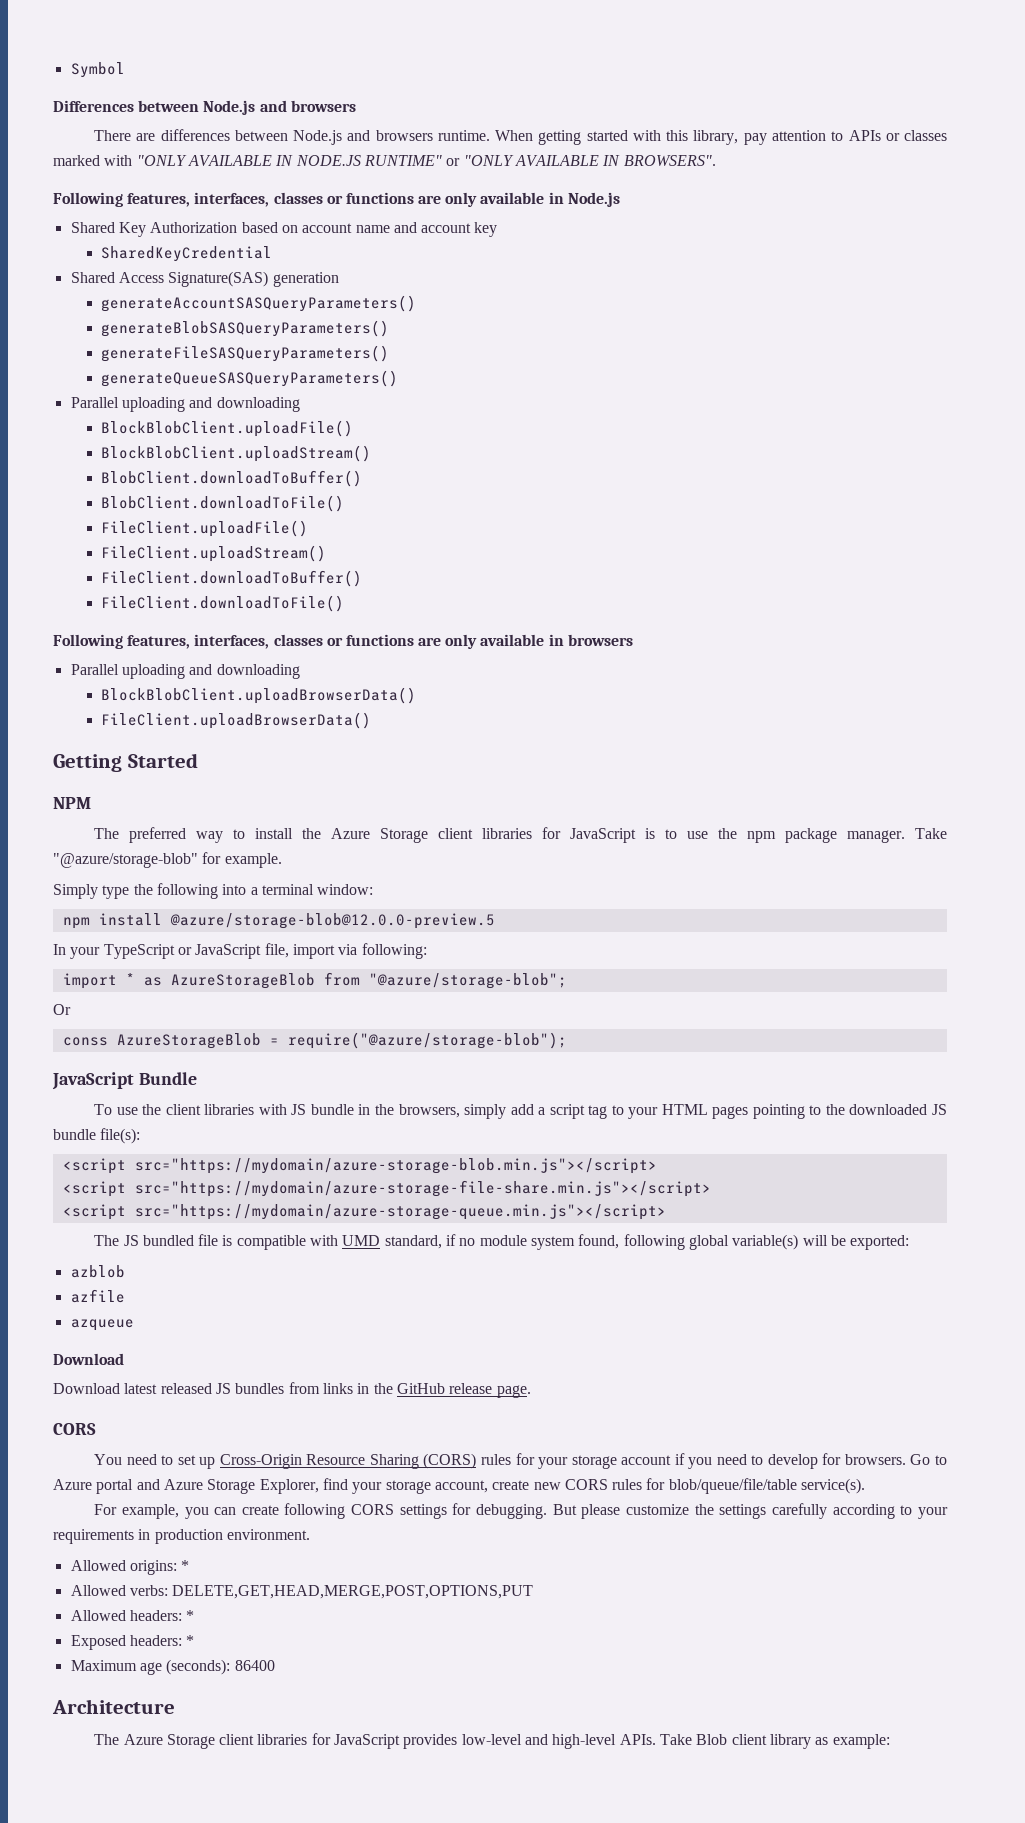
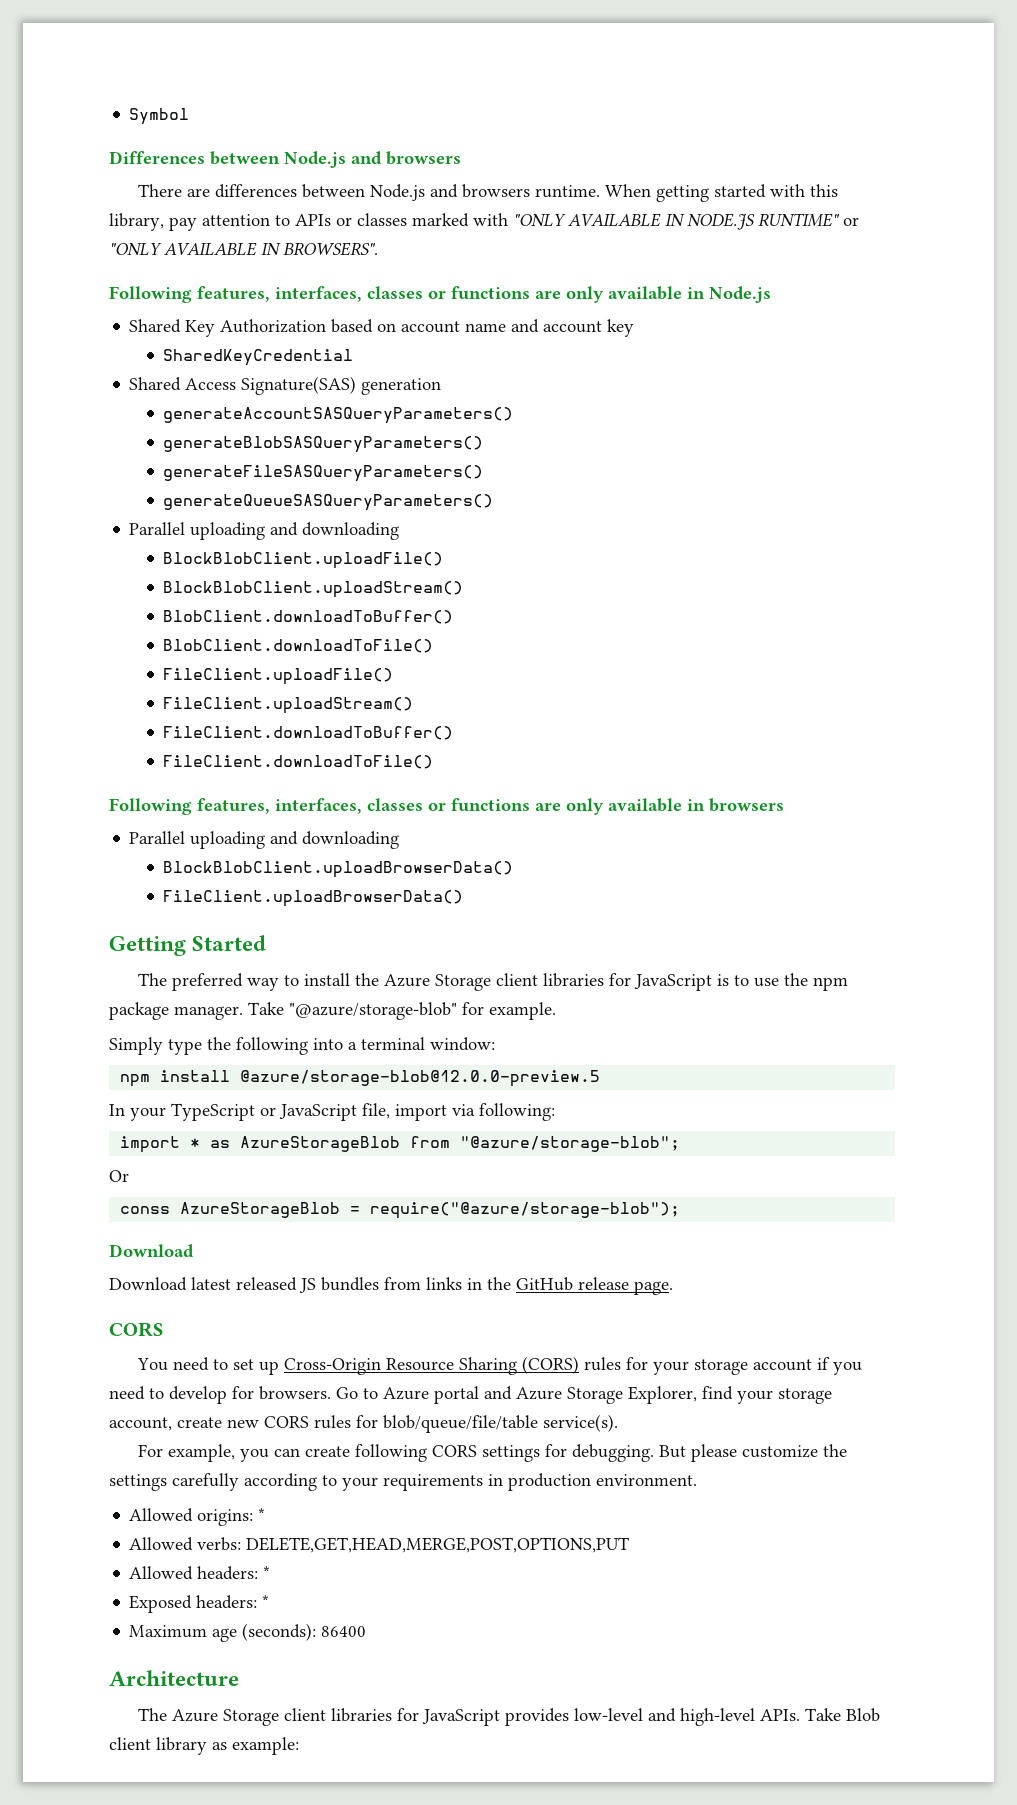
- NPM
- JavaScript Bundle
- To use the client libraries with JS bundle in the browsers, simply add a script tag to your HTML pages pointing to the downloaded JS bundle file(s):
- <script src="https://mydomain/azure-storage-blob.min.js"></script>
- <script src="https://mydomain/azure-storage-file-share.min.js"></script>
- <script src="https://mydomain/azure-storage-queue.min.js"></script>
- The JS bundled file is compatible with UMD standard, if no module system found, following global variable(s) will be exported:
- azblob
- azfile
- azqueue

